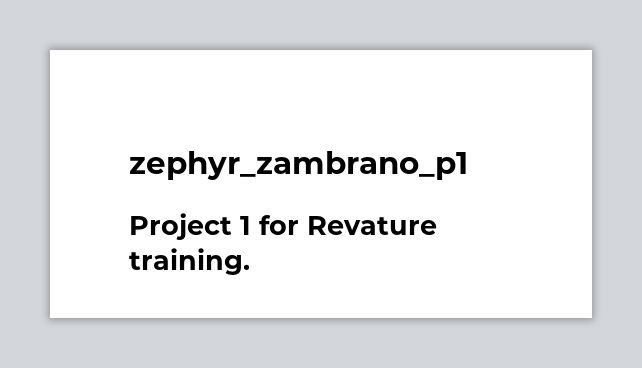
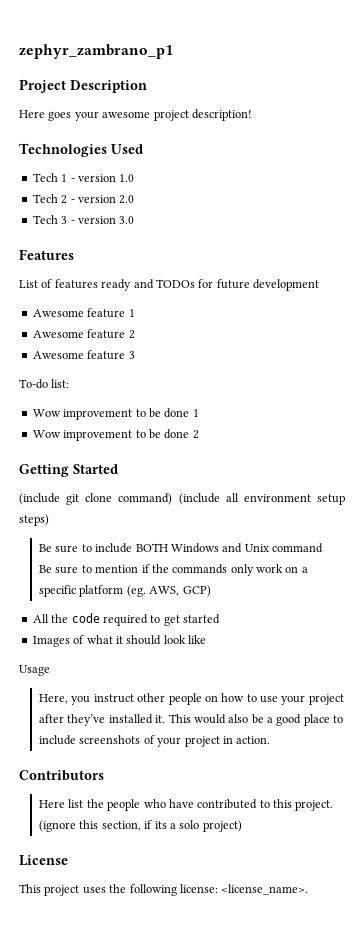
- Project 1 for Revature training.
+ Project Description
+ Here goes your awesome project description!
+ Technologies Used
+ Tech 1 - version 1.0
+ Tech 2 - version 2.0
+ Tech 3 - version 3.0
+ Features
+ List of features ready and TODOs for future development
+ Awesome feature 1
+ Awesome feature 2
+ Awesome feature 3
+ To-do list:
+ Wow improvement to be done 1
+ Wow improvement to be done 2
+ Getting Started
+ (include git clone command) (include all environment setup steps)
+ Be sure to include BOTH Windows and Unix command
+ Be sure to mention if the commands only work on a specific platform (eg. AWS, GCP)
+ All the code required to get started
+ Images of what it should look like
+ Usage
+ Here, you instruct other people on how to use your project after they’ve installed it. This would also be a good place to include screenshots of your project in action.
+ Contributors
+ Here list the people who have contributed to this project. (ignore this section, if its a solo project)
+ License
+ This project uses the following license: <license_name>.

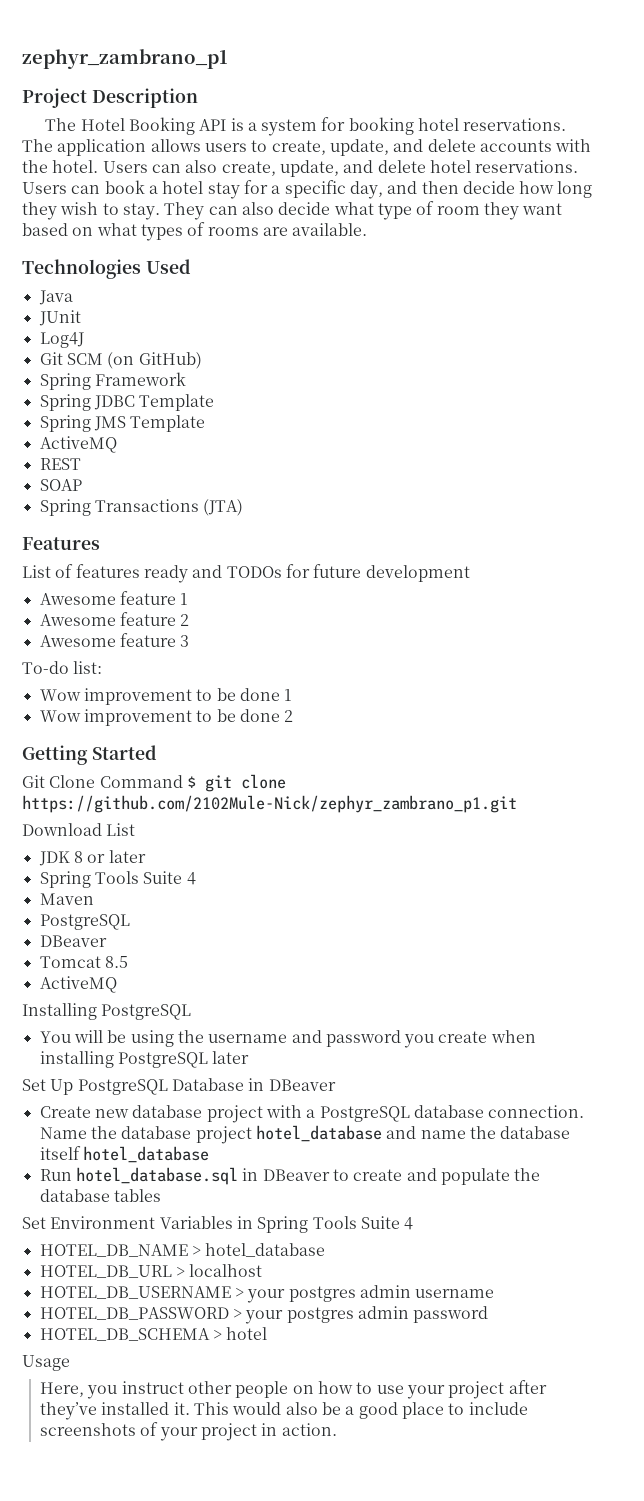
- Here goes your awesome project description!
+ The Hotel Booking API is a system for booking hotel reservations. The application allows users to create, update, and delete accounts with the hotel. Users can also create, update, and delete hotel reservations. Users can book a hotel stay for a specific day, and then decide how long they wish to stay. They can also decide what type of room they want based on what types of rooms are available.
  Technologies Used
- Tech 1 - version 1.0
- Tech 2 - version 2.0
- Tech 3 - version 3.0
+ Java
+ JUnit
+ Log4J
+ Git SCM (on GitHub)
+ Spring Framework
+ Spring JDBC Template
+ Spring JMS Template
+ ActiveMQ
+ REST
+ SOAP
+ Spring Transactions (JTA)
- (include git clone command) (include all environment setup steps)
- Be sure to include BOTH Windows and Unix command
- Be sure to mention if the commands only work on a specific platform (eg. AWS, GCP)
- All the code required to get started
- Images of what it should look like
+ Git Clone Command $ git clone https://github.com/2102Mule-Nick/zephyr_zambrano_p1.git
+ Download List
+ JDK 8 or later
+ Spring Tools Suite 4
+ Maven
+ PostgreSQL
+ DBeaver
+ Tomcat 8.5
+ ActiveMQ
+ Installing PostgreSQL
+ You will be using the username and password you create when installing PostgreSQL later
+ Set Up PostgreSQL Database in DBeaver
+ Create new database project with a PostgreSQL database connection. Name the database project hotel_database and name the database itself hotel_database
+ Run hotel_database.sql in DBeaver to create and populate the database tables
+ Set Environment Variables in Spring Tools Suite 4
+ HOTEL_DB_NAME > hotel_database
+ HOTEL_DB_URL > localhost
+ HOTEL_DB_USERNAME > your postgres admin username
+ HOTEL_DB_PASSWORD > your postgres admin password
+ HOTEL_DB_SCHEMA > hotel
- Contributors
- Here list the people who have contributed to this project. (ignore this section, if its a solo project)
- License
- This project uses the following license: <license_name>.

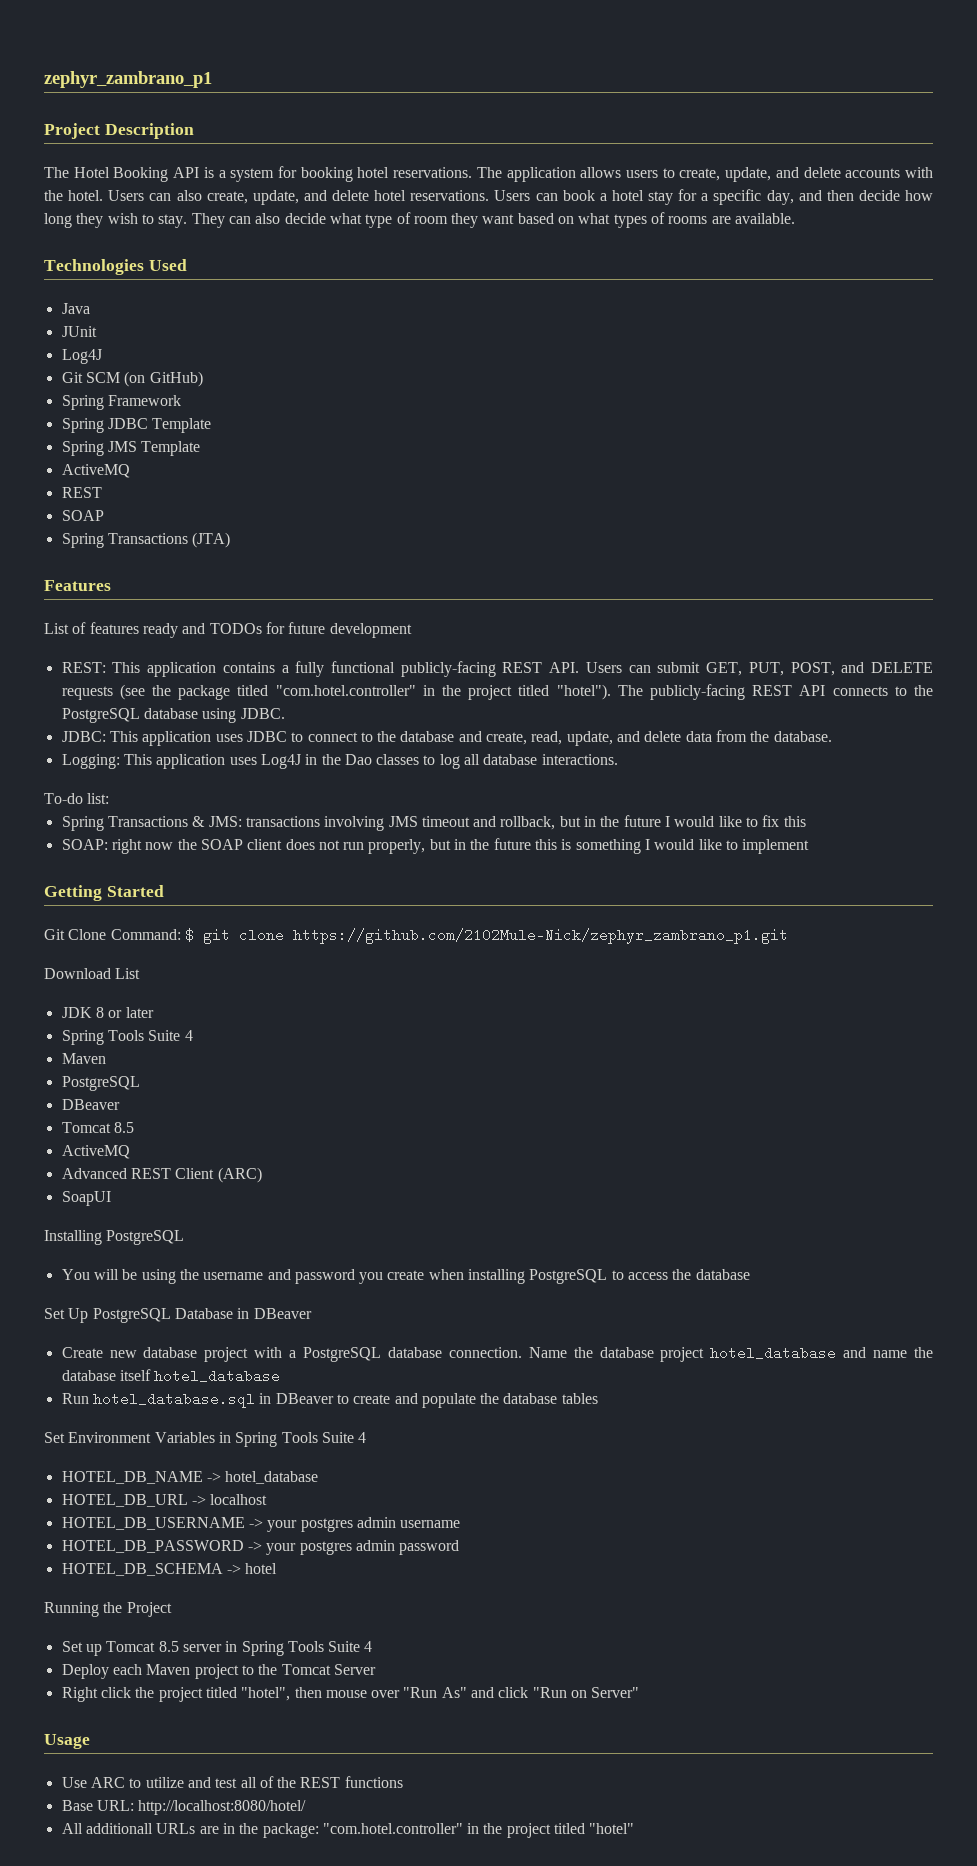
- Awesome feature 1
- Awesome feature 2
- Awesome feature 3
+ REST: This application contains a fully functional publicly-facing REST API. Users can submit GET, PUT, POST, and DELETE requests (see the package titled "com.hotel.controller" in the project titled "hotel"). The publicly-facing REST API connects to the PostgreSQL database using JDBC.
+ JDBC: This application uses JDBC to connect to the database and create, read, update, and delete data from the database.
+ Logging: This application uses Log4J in the Dao classes to log all database interactions.
  To-do list:
- Wow improvement to be done 1
- Wow improvement to be done 2
+ Spring Transactions & JMS: transactions involving JMS timeout and rollback, but in the future I would like to fix this
+ SOAP: right now the SOAP client does not run properly, but in the future this is something I would like to implement
- Git Clone Command $ git clone https://github.com/2102Mule-Nick/zephyr_zambrano_p1.git
+ Git Clone Command: $ git clone https://github.com/2102Mule-Nick/zephyr_zambrano_p1.git
+ Advanced REST Client (ARC)
+ SoapUI
- You will be using the username and password you create when installing PostgreSQL later
+ You will be using the username and password you create when installing PostgreSQL to access the database
- HOTEL_DB_NAME > hotel_database
+ HOTEL_DB_NAME -> hotel_database
- HOTEL_DB_URL > localhost
+ HOTEL_DB_URL -> localhost
- HOTEL_DB_USERNAME > your postgres admin username
+ HOTEL_DB_USERNAME -> your postgres admin username
- HOTEL_DB_PASSWORD > your postgres admin password
+ HOTEL_DB_PASSWORD -> your postgres admin password
- HOTEL_DB_SCHEMA > hotel
+ HOTEL_DB_SCHEMA -> hotel
+ Running the Project
+ Set up Tomcat 8.5 server in Spring Tools Suite 4
+ Deploy each Maven project to the Tomcat Server
+ Right click the project titled "hotel", then mouse over "Run As" and click "Run on Server"
  Usage
- Here, you instruct other people on how to use your project after they’ve installed it. This would also be a good place to include screenshots of your project in action.
+ Use ARC to utilize and test all of the REST functions
+ Base URL: http://localhost:8080/hotel/
+ All additionall URLs are in the package: "com.hotel.controller" in the project titled "hotel"

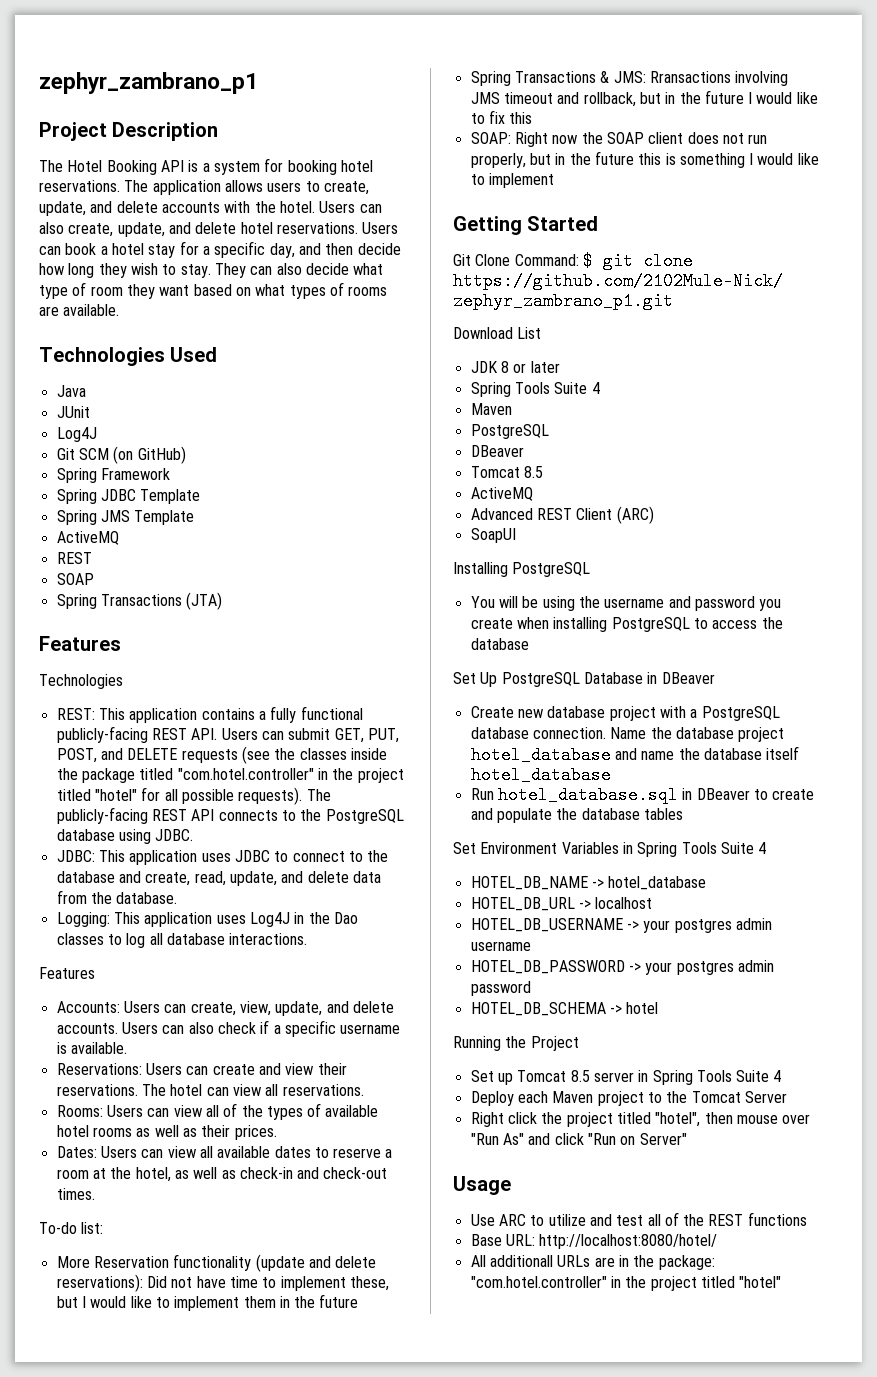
  Spring Transactions (JTA)
  Features
- List of features ready and TODOs for future development
+ Technologies
- REST: This application contains a fully functional publicly-facing REST API. Users can submit GET, PUT, POST, and DELETE requests (see the package titled "com.hotel.controller" in the project titled "hotel").
+ REST: This application contains a fully functional publicly-facing REST API. Users can submit GET, PUT, POST, and DELETE requests (see the classes inside the package titled "com.hotel.controller" in the project titled "hotel" for all possible requests).
  Logging: This application uses Log4J in the Dao classes to log all database interactions.
+ Features
+ Accounts: Users can create, view, update, and delete accounts. Users can also check if a specific username is available.
+ Reservations: Users can create and view their reservations. The hotel can view all reservations.
+ Rooms: Users can view all of the types of available hotel rooms as well as their prices.
+ Dates: Users can view all available dates to reserve a room at the hotel, as well as check-in and check-out times.
  To-do list:
+ More Reservation functionality (update and delete reservations): Did not have time to implement these, but I would like to implement them in the future
- Spring Transactions & JMS: transactions involving JMS timeout and rollback, but in the future I would like to fix this
+ Spring Transactions & JMS: Rransactions involving JMS timeout and rollback, but in the future I would like to fix this
- SOAP: right now the SOAP client does not run properly, but in the future this is something I would like to implement
+ SOAP: Right now the SOAP client does not run properly, but in the future this is something I would like to implement

